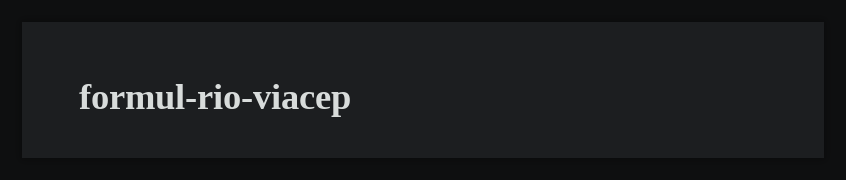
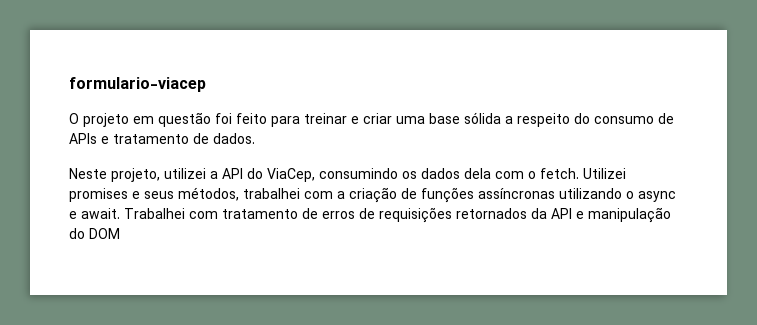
- formul-rio-viacep
+ formulario-viacep
+ O projeto em questão foi feito para treinar e criar uma base sólida a respeito do consumo de APIs e tratamento de dados.
+ Neste projeto, utilizei a API do ViaCep, consumindo os dados dela com o fetch. Utilizei promises e seus métodos, trabalhei com a criação de funções assíncronas utilizando o async e await. Trabalhei com tratamento de erros de requisições retornados da API e manipulação do DOM

